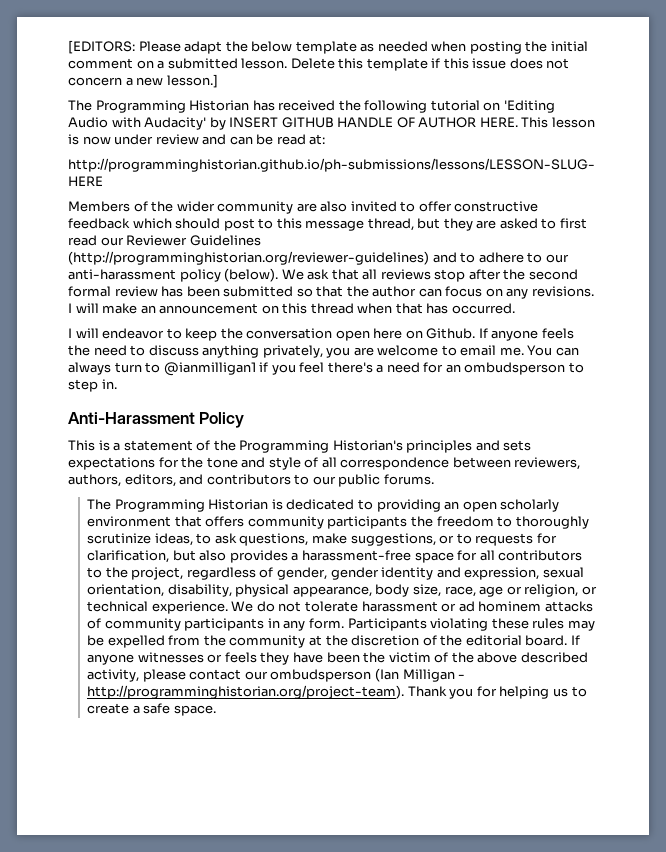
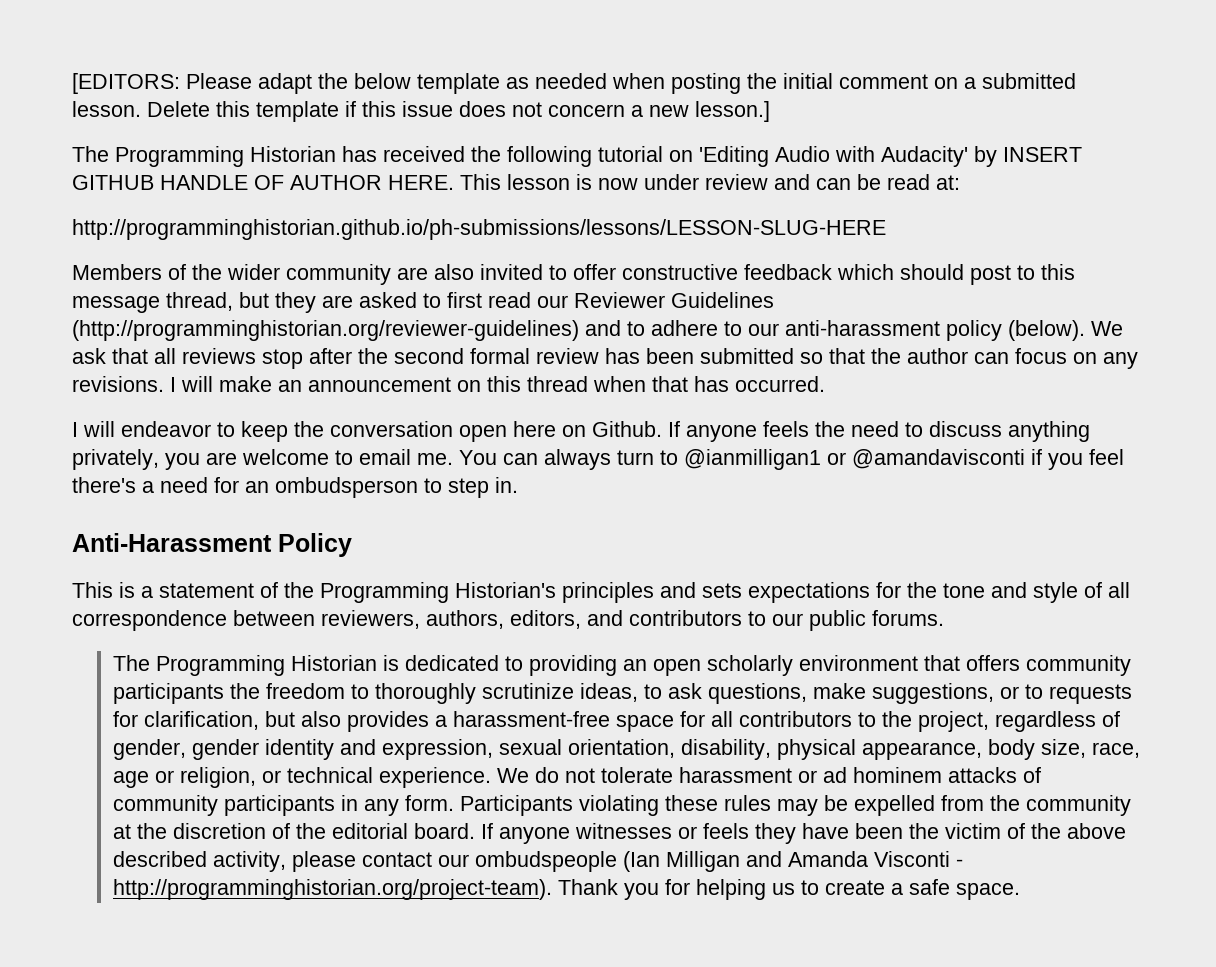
- You can always turn to @ianmilligan1 if you feel there's a need for an ombudsperson to step in.
+ You can always turn to @ianmilligan1 or @amandavisconti if you feel there's a need for an ombudsperson to step in.
- If anyone witnesses or feels they have been the victim of the above described activity, please contact our ombudsperson (Ian Milligan - http://programminghistorian.org/project-team). Thank you for helping us to create a safe space.
+ If anyone witnesses or feels they have been the victim of the above described activity, please contact our ombudspeople (Ian Milligan and Amanda Visconti - http://programminghistorian.org/project-team). Thank you for helping us to create a safe space.

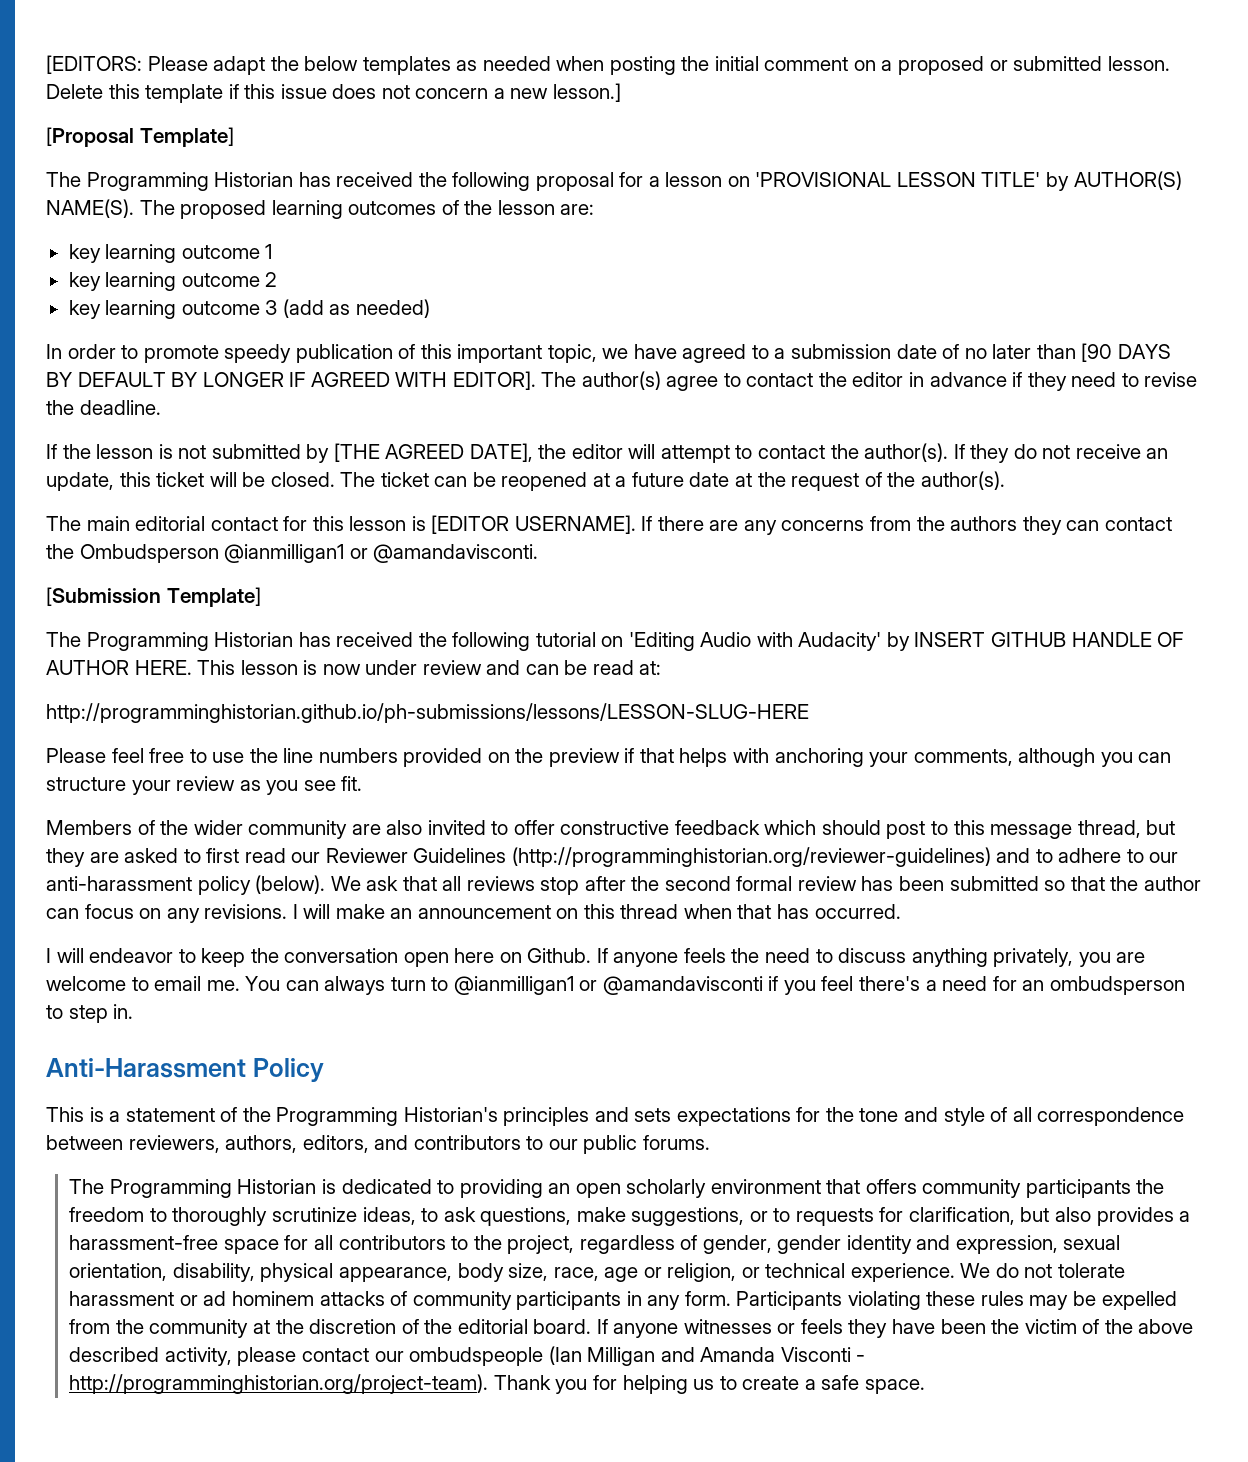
- [EDITORS: Please adapt the below template as needed when posting the initial comment on a submitted lesson.
+ [EDITORS: Please adapt the below templates as needed when posting the initial comment on a proposed or submitted lesson.
+ [Proposal Template]
+ The Programming Historian has received the following proposal for a lesson on 'PROVISIONAL LESSON TITLE' by AUTHOR(S) NAME(S). The proposed learning outcomes of the lesson are:
+ key learning outcome 1
+ key learning outcome 2
+ key learning outcome 3 (add as needed)
+ In order to promote speedy publication of this important topic, we have agreed to a submission date of no later than [90 DAYS BY DEFAULT BY LONGER IF AGREED WITH EDITOR]. The author(s) agree to contact the editor in advance if they need to revise the deadline.
+ If the lesson is not submitted by [THE AGREED DATE], the editor will attempt to contact the author(s). If they do not receive an update, this ticket will be closed. The ticket can be reopened at a future date at the request of the author(s).
+ The main editorial contact for this lesson is [EDITOR USERNAME]. If there are any concerns from the authors they can contact the Ombudsperson @ianmilligan1 or @amandavisconti.
+ [Submission Template]
+ Please feel free to use the line numbers provided on the preview if that helps with anchoring your comments, although you can structure your review as you see fit.

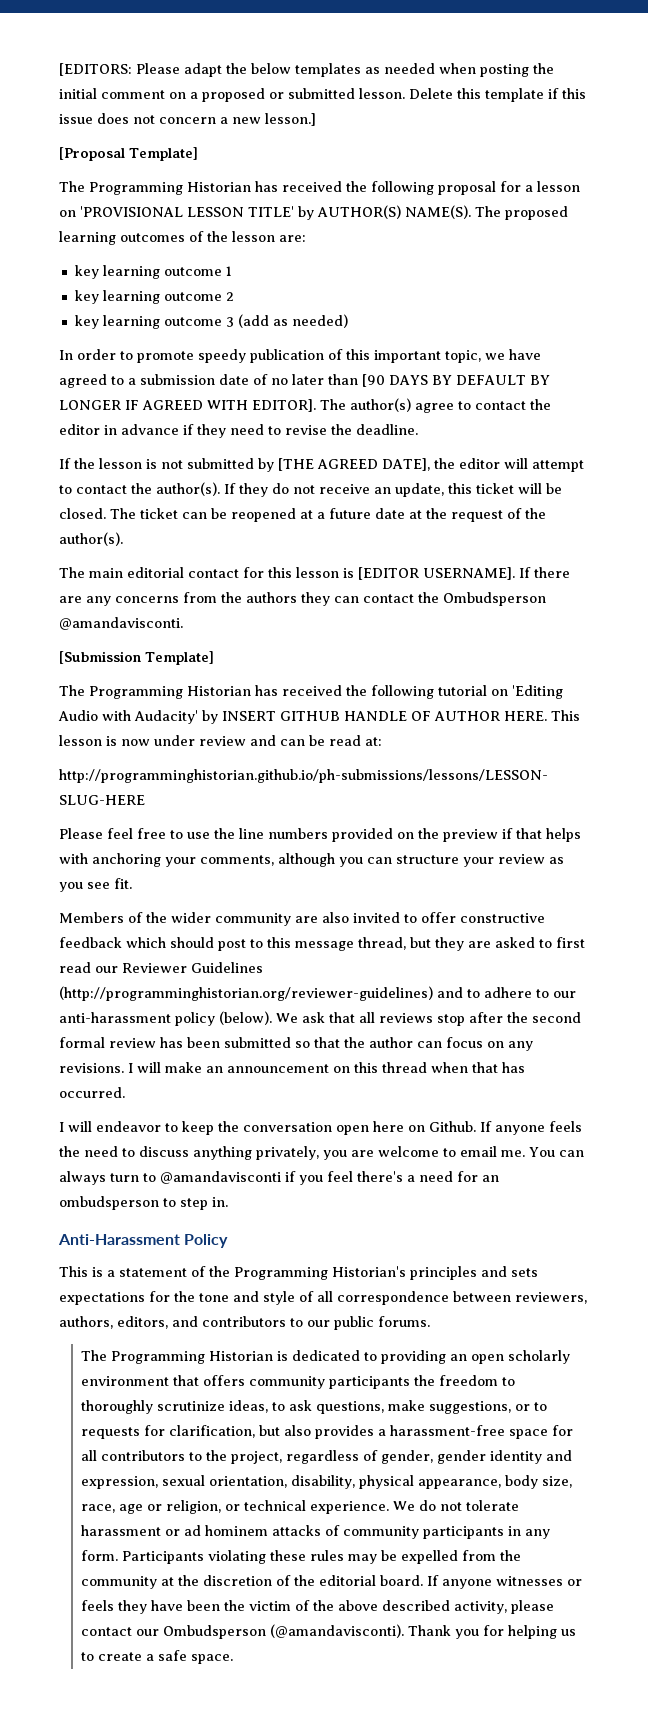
- If there are any concerns from the authors they can contact the Ombudsperson @ianmilligan1 or @amandavisconti.
+ If there are any concerns from the authors they can contact the Ombudsperson @amandavisconti.
- You can always turn to @ianmilligan1 or @amandavisconti if you feel there's a need for an ombudsperson to step in.
+ You can always turn to @amandavisconti if you feel there's a need for an ombudsperson to step in.
- If anyone witnesses or feels they have been the victim of the above described activity, please contact our ombudspeople (Ian Milligan and Amanda Visconti - http://programminghistorian.org/project-team). Thank you for helping us to create a safe space.
+ If anyone witnesses or feels they have been the victim of the above described activity, please contact our Ombudsperson (@amandavisconti). Thank you for helping us to create a safe space.

